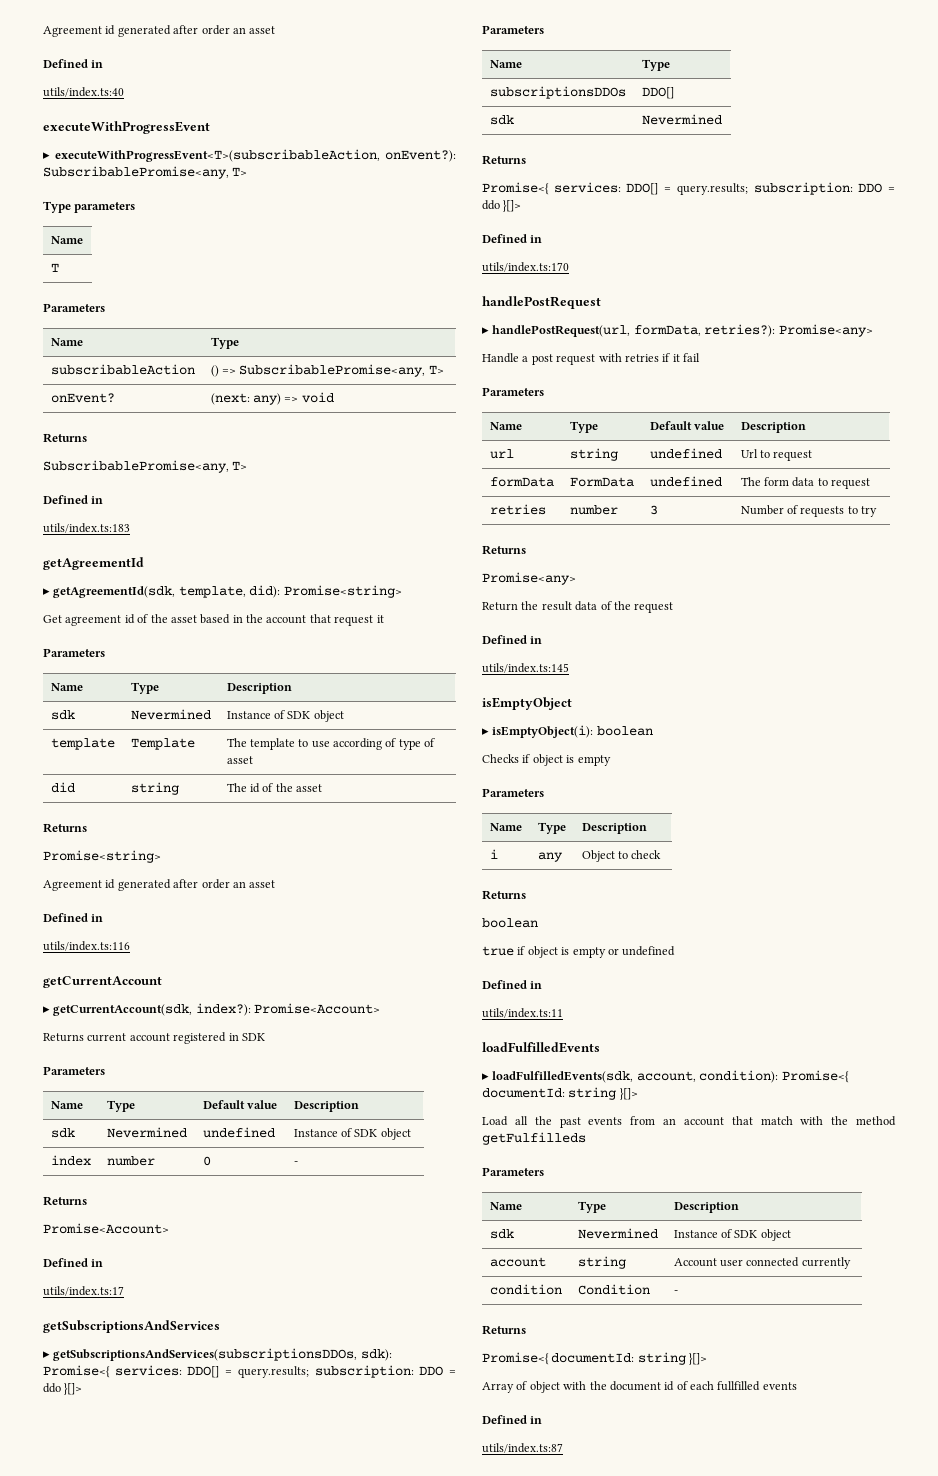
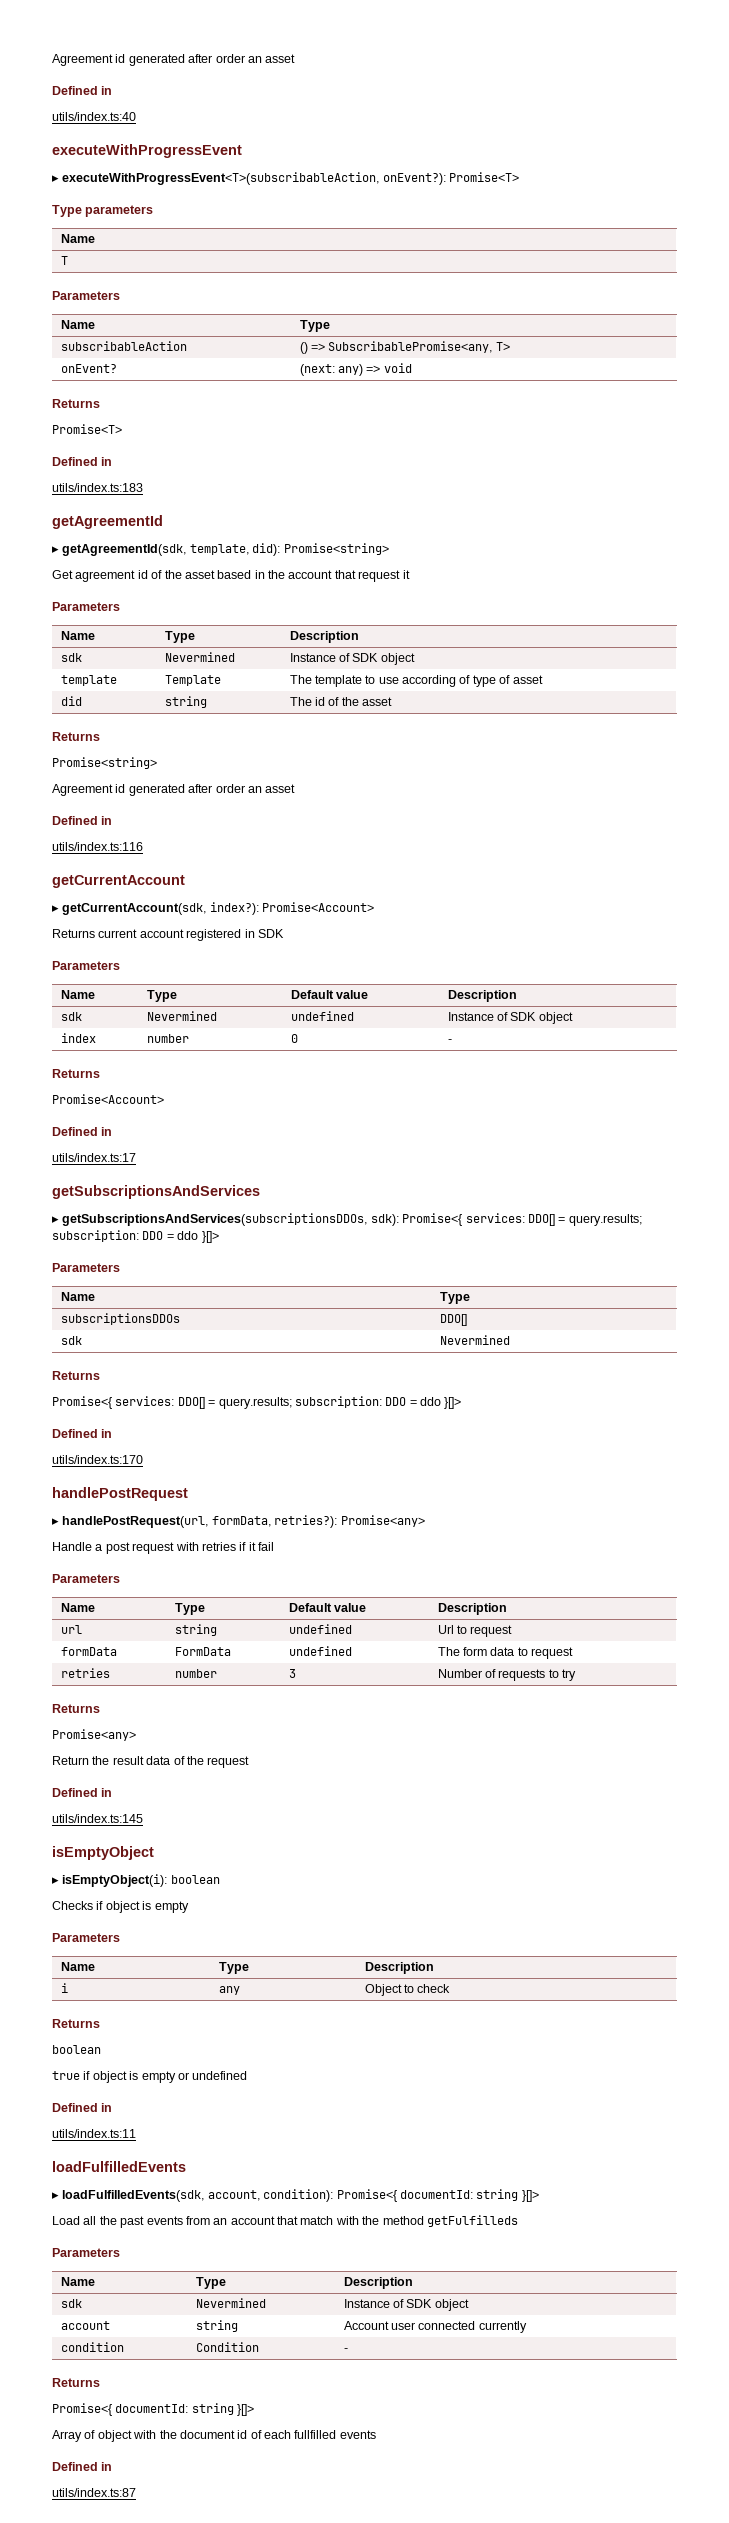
- ▸ executeWithProgressEvent<T>(subscribableAction, onEvent?): SubscribablePromise<any, T>
+ ▸ executeWithProgressEvent<T>(subscribableAction, onEvent?): Promise<T>
  onEvent? | (next: any) => void
  Returns
- SubscribablePromise<any, T>
+ Promise<T>

